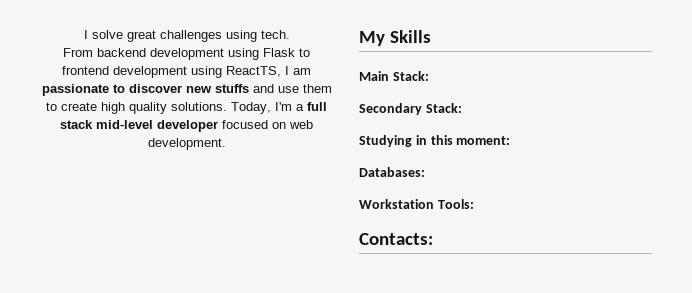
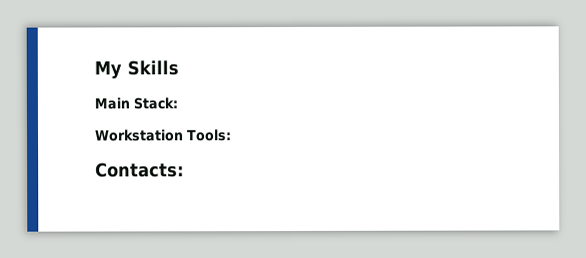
- I solve great challenges using tech.
- From backend development using Flask to frontend development using ReactTS, I am passionate to discover new stuffs and use them to create high quality solutions. Today, I'm a full stack mid-level developer focused on web development.
  My Skills
  Main Stack:
- Secondary Stack:
- Studying in this moment:
- Databases:

